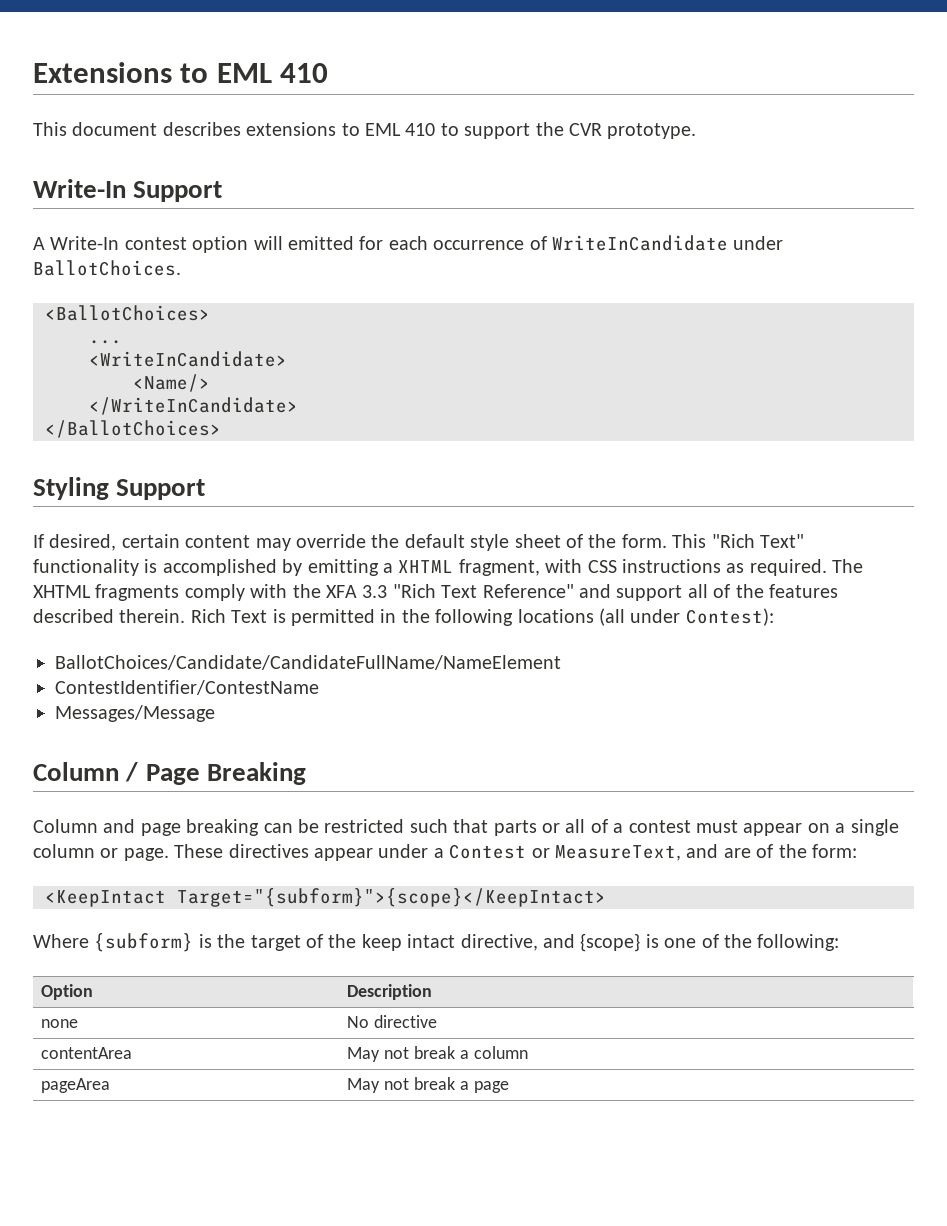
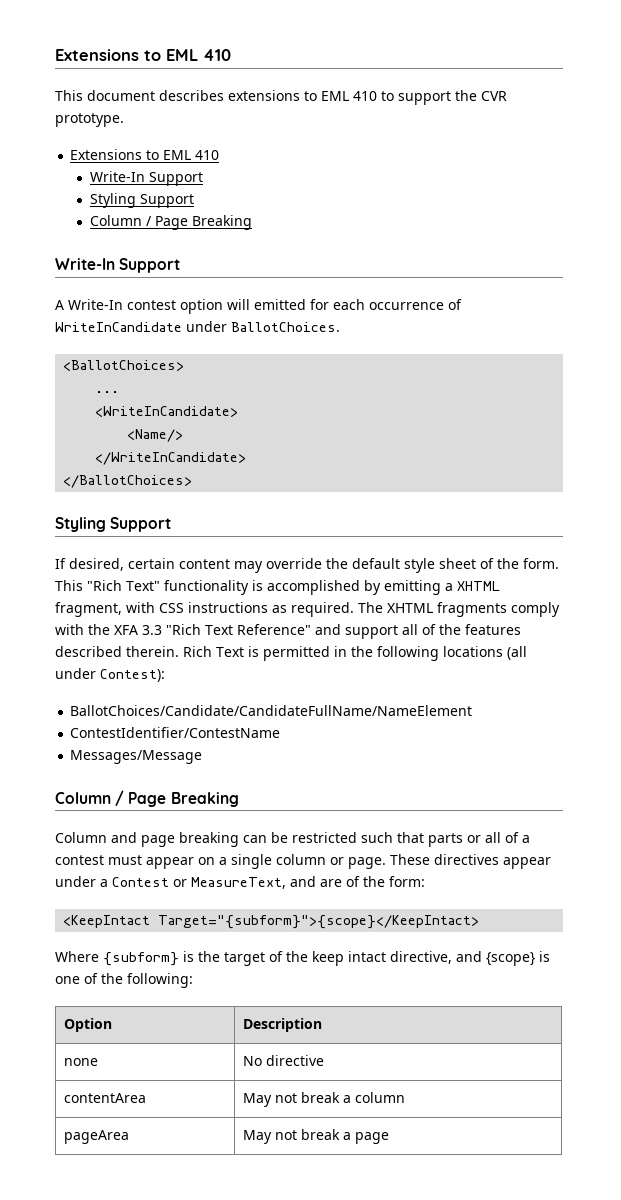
  This document describes extensions to EML 410 to support the CVR prototype.
+ Extensions to EML 410
+ Write-In Support
+ Styling Support
+ Column / Page Breaking

